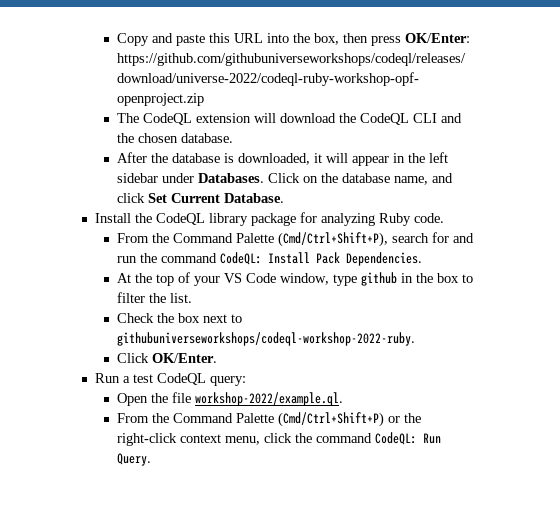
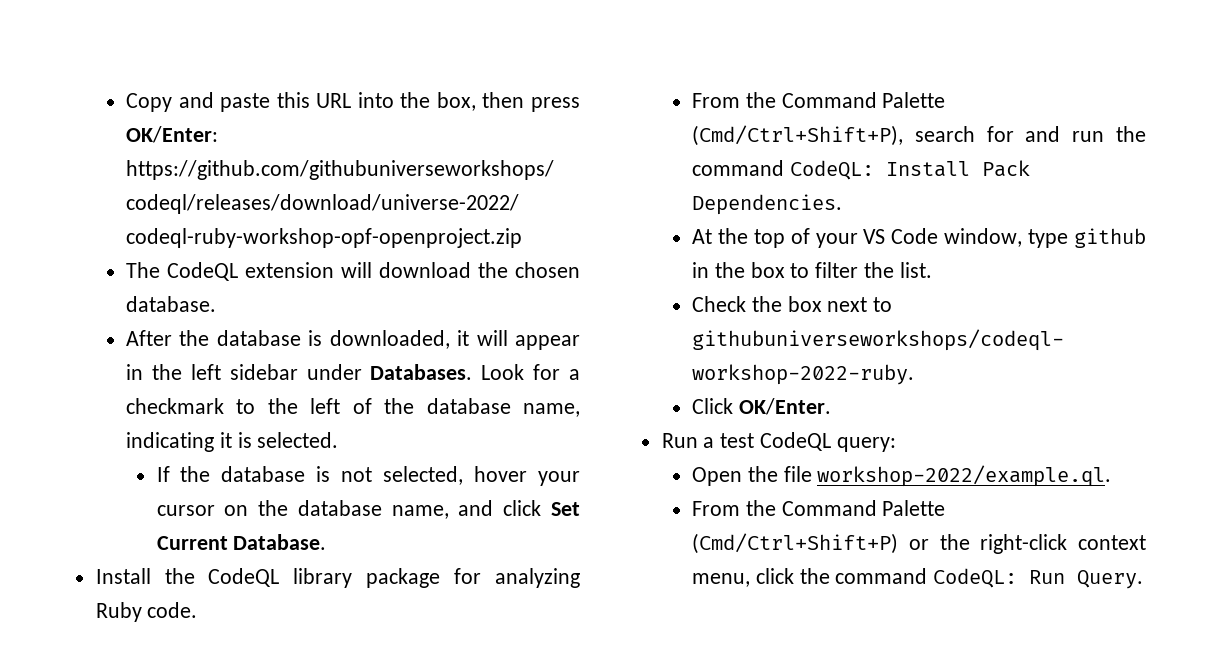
- The CodeQL extension will download the CodeQL CLI and the chosen database.
+ The CodeQL extension will download the chosen database.
- Click on the database name, and click Set Current Database.
+ Look for a checkmark to the left of the database name, indicating it is selected.
+ If the database is not selected, hover your cursor on the database name, and click Set Current Database.

